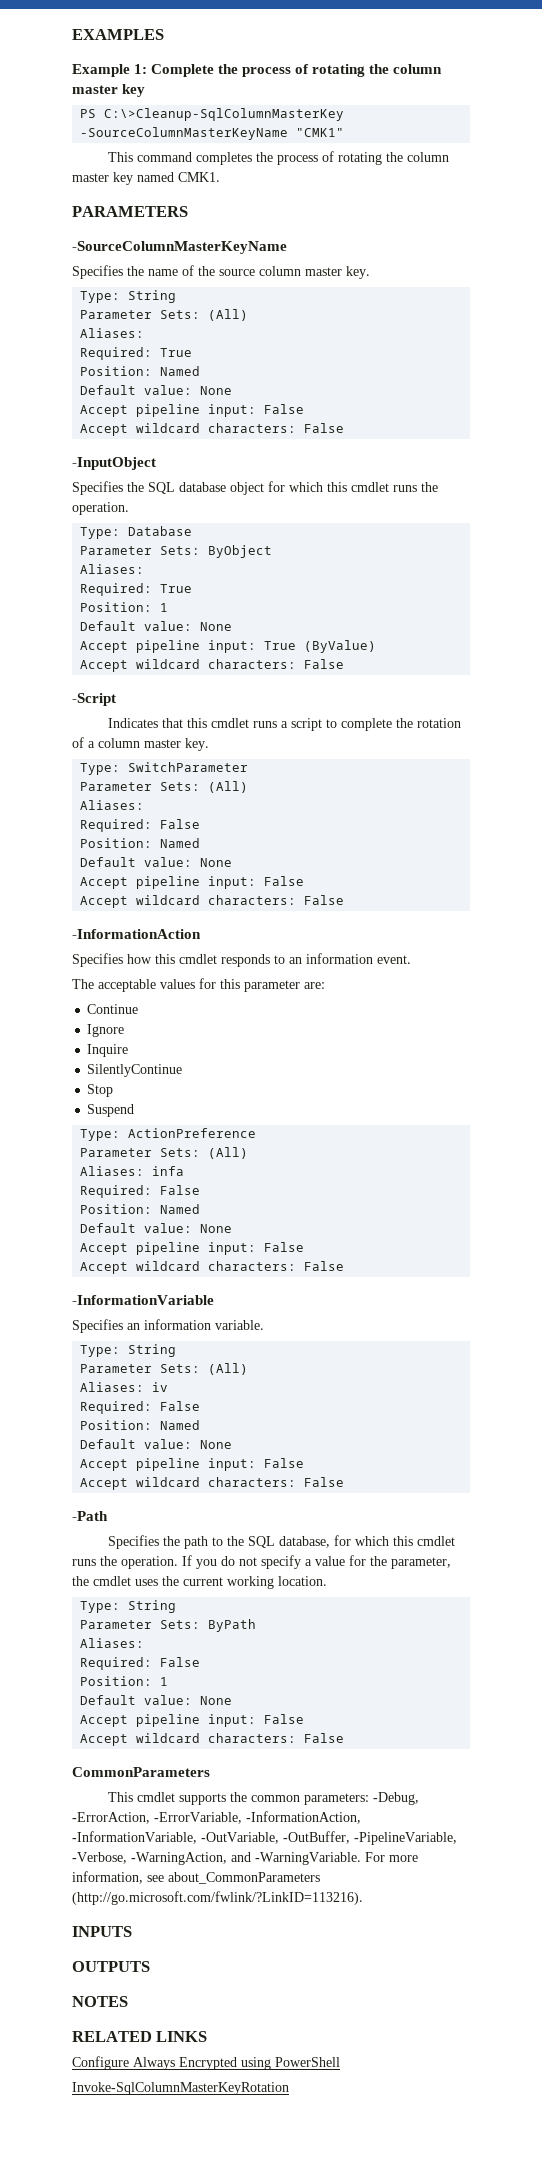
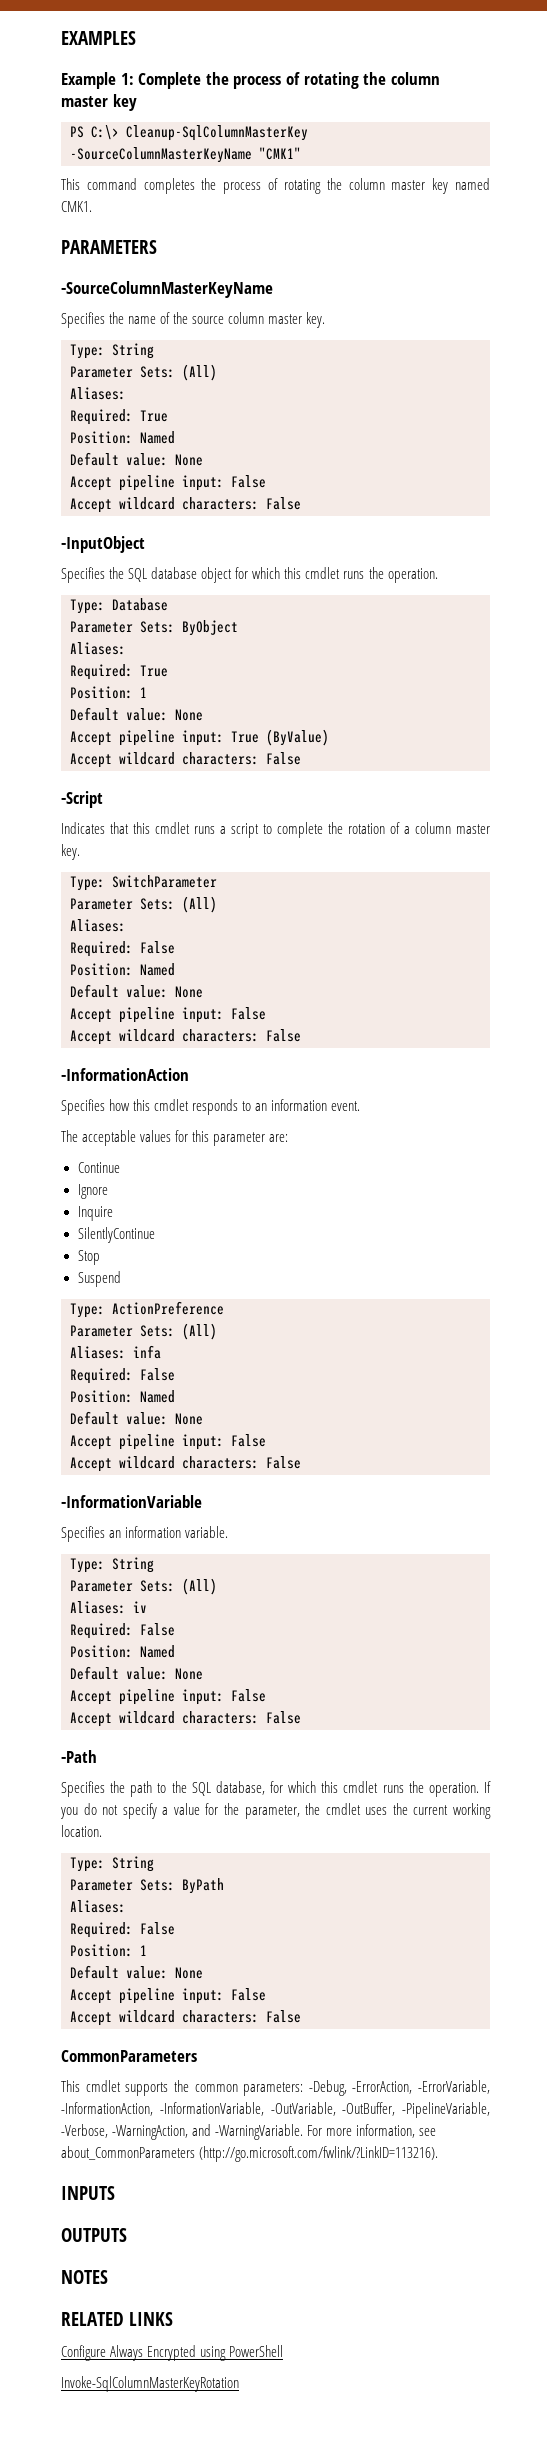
- PS C:\>Cleanup-SqlColumnMasterKey -SourceColumnMasterKeyName "CMK1"
+ PS C:\> Cleanup-SqlColumnMasterKey -SourceColumnMasterKeyName "CMK1"

